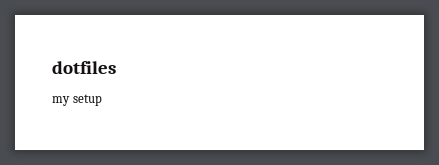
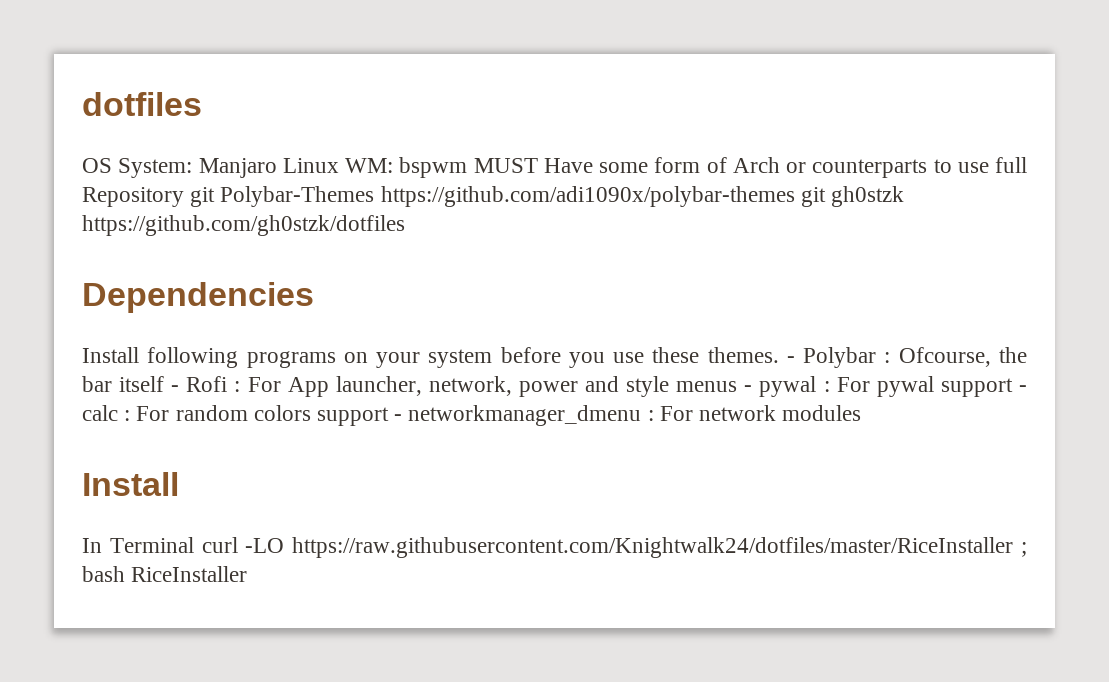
- my setup
+ OS System: Manjaro Linux WM: bspwm MUST Have some form of Arch or counterparts to use full Repository git Polybar-Themes https://github.com/adi1090x/polybar-themes git gh0stzk https://github.com/gh0stzk/dotfiles
+ Dependencies
+ Install following programs on your system before you use these themes. - Polybar : Ofcourse, the bar itself - Rofi : For App launcher, network, power and style menus - pywal : For pywal support - calc : For random colors support - networkmanager_dmenu : For network modules
+ Install
+ In Terminal curl -LO https://raw.githubusercontent.com/Knightwalk24/dotfiles/master/RiceInstaller ; bash RiceInstaller

